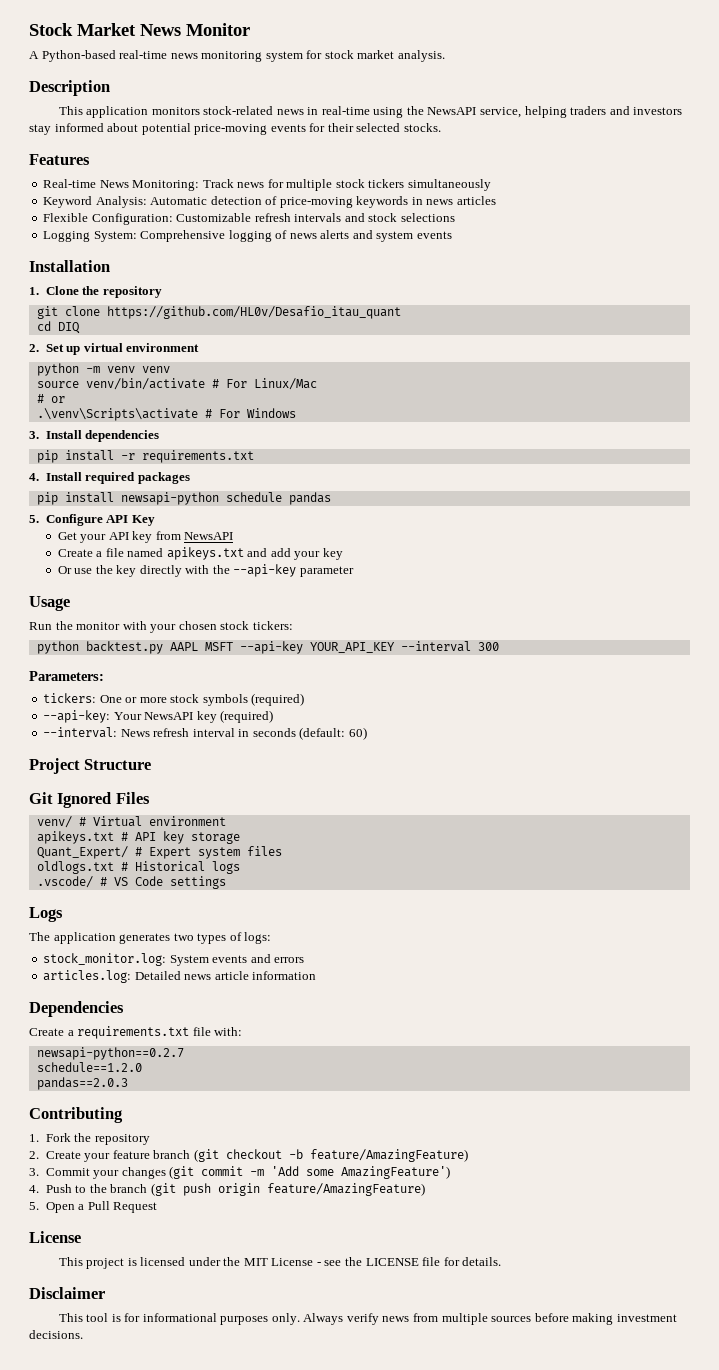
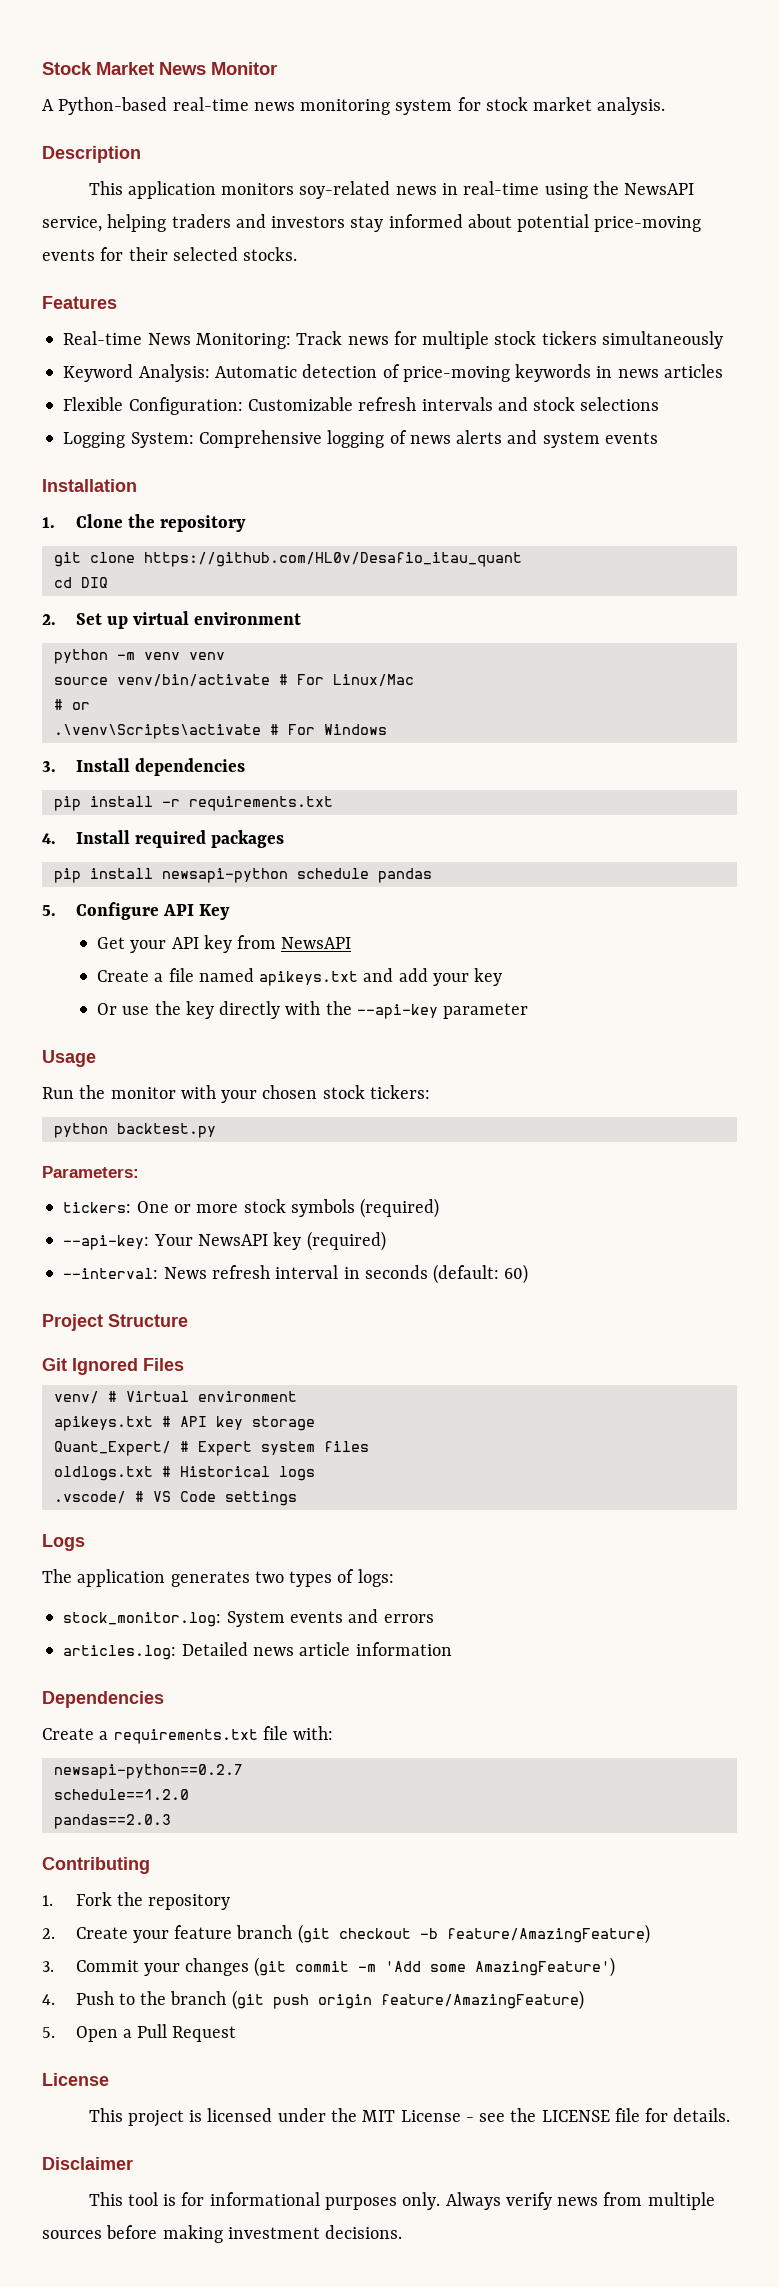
- This application monitors stock-related news in real-time using the NewsAPI service, helping traders and investors stay informed about potential price-moving events for their selected stocks.
+ This application monitors soy-related news in real-time using the NewsAPI service, helping traders and investors stay informed about potential price-moving events for their selected stocks.
- python backtest.py AAPL MSFT --api-key YOUR_API_KEY --interval 300
+ python backtest.py

